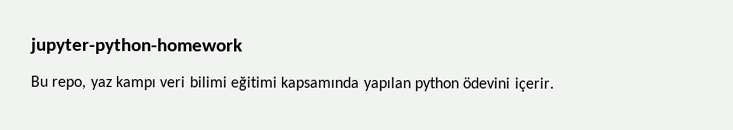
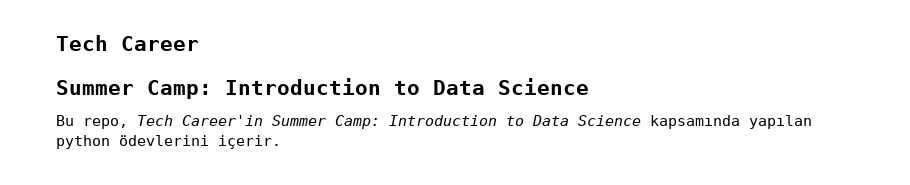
- jupyter-python-homework
- Bu repo, yaz kampı veri bilimi eğitimi kapsamında yapılan python ödevini içerir.
+ Tech Career
+ Summer Camp: Introduction to Data Science
+ Bu repo, Tech Career'in Summer Camp: Introduction to Data Science kapsamında yapılan python ödevlerini içerir.

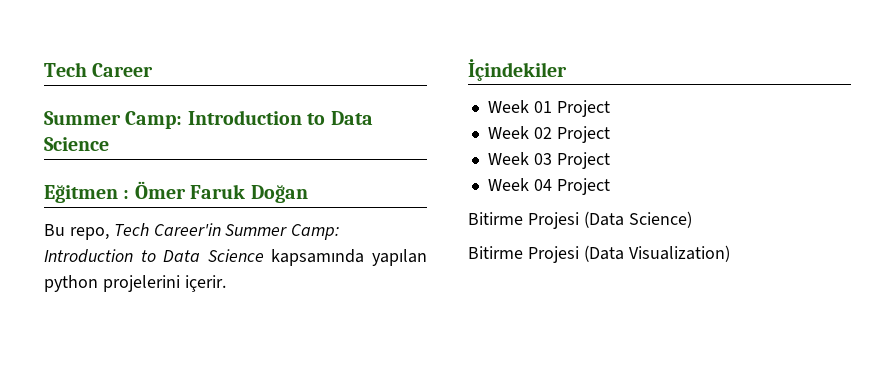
+ Eğitmen : Ömer Faruk Doğan
- Bu repo, Tech Career'in Summer Camp: Introduction to Data Science kapsamında yapılan python ödevlerini içerir.
+ Bu repo, Tech Career'in Summer Camp: Introduction to Data Science kapsamında yapılan python projelerini içerir.
+ İçindekiler
+ Week 01 Project
+ Week 02 Project
+ Week 03 Project
+ Week 04 Project
+ Bitirme Projesi (Data Science)
+ Bitirme Projesi (Data Visualization)

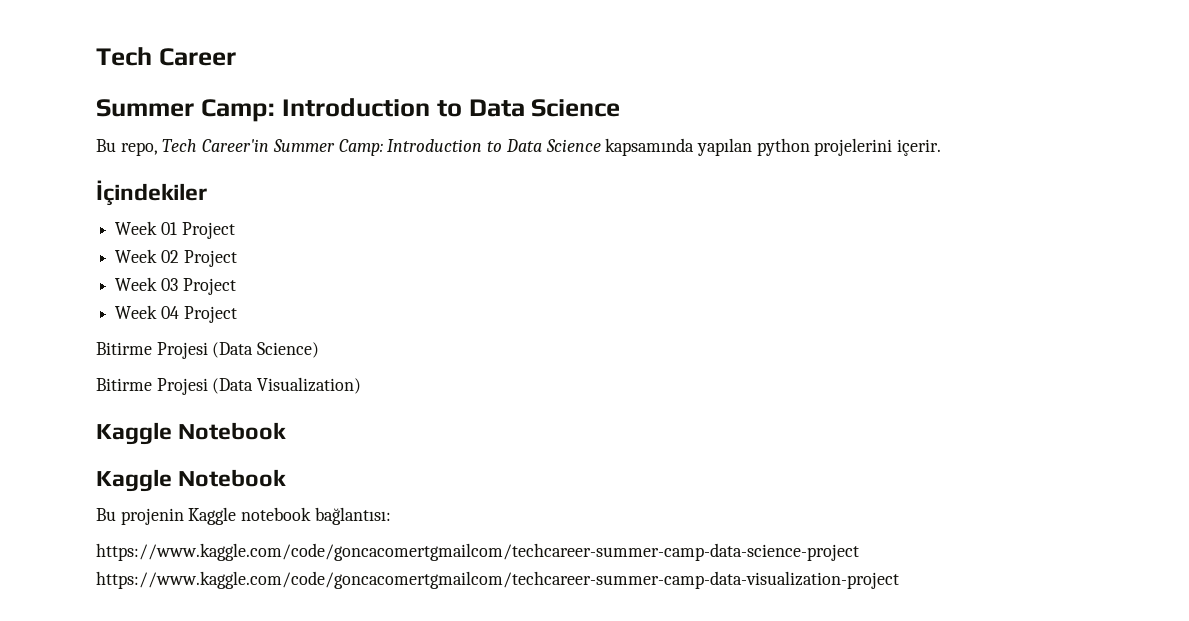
- Eğitmen : Ömer Faruk Doğan
  Bitirme Projesi (Data Visualization)
+ Kaggle Notebook
+ Kaggle Notebook
+ Bu projenin Kaggle notebook bağlantısı:
+ https://www.kaggle.com/code/goncacomertgmailcom/techcareer-summer-camp-data-science-project https://www.kaggle.com/code/goncacomertgmailcom/techcareer-summer-camp-data-visualization-project

